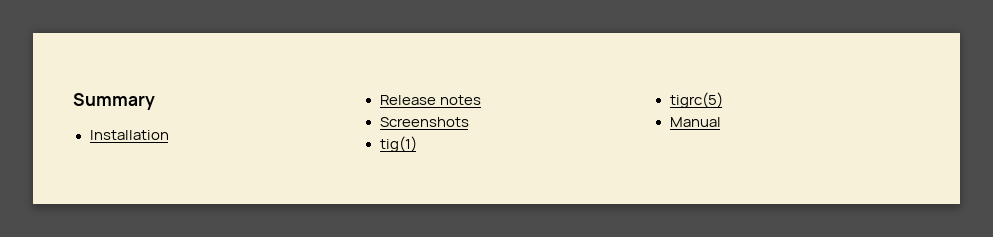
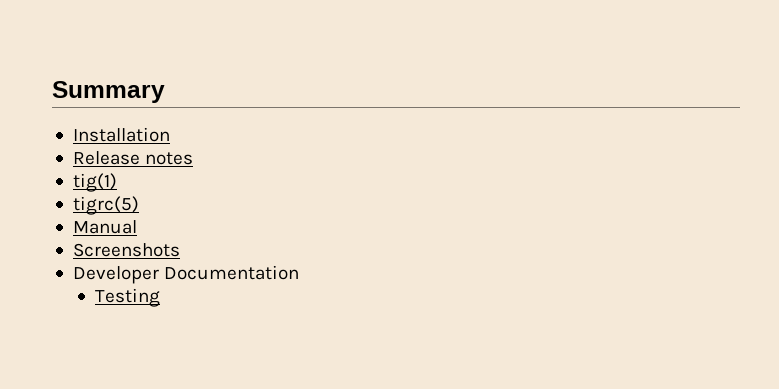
- Screenshots
+ Screenshots
+ Developer Documentation
+ Testing

